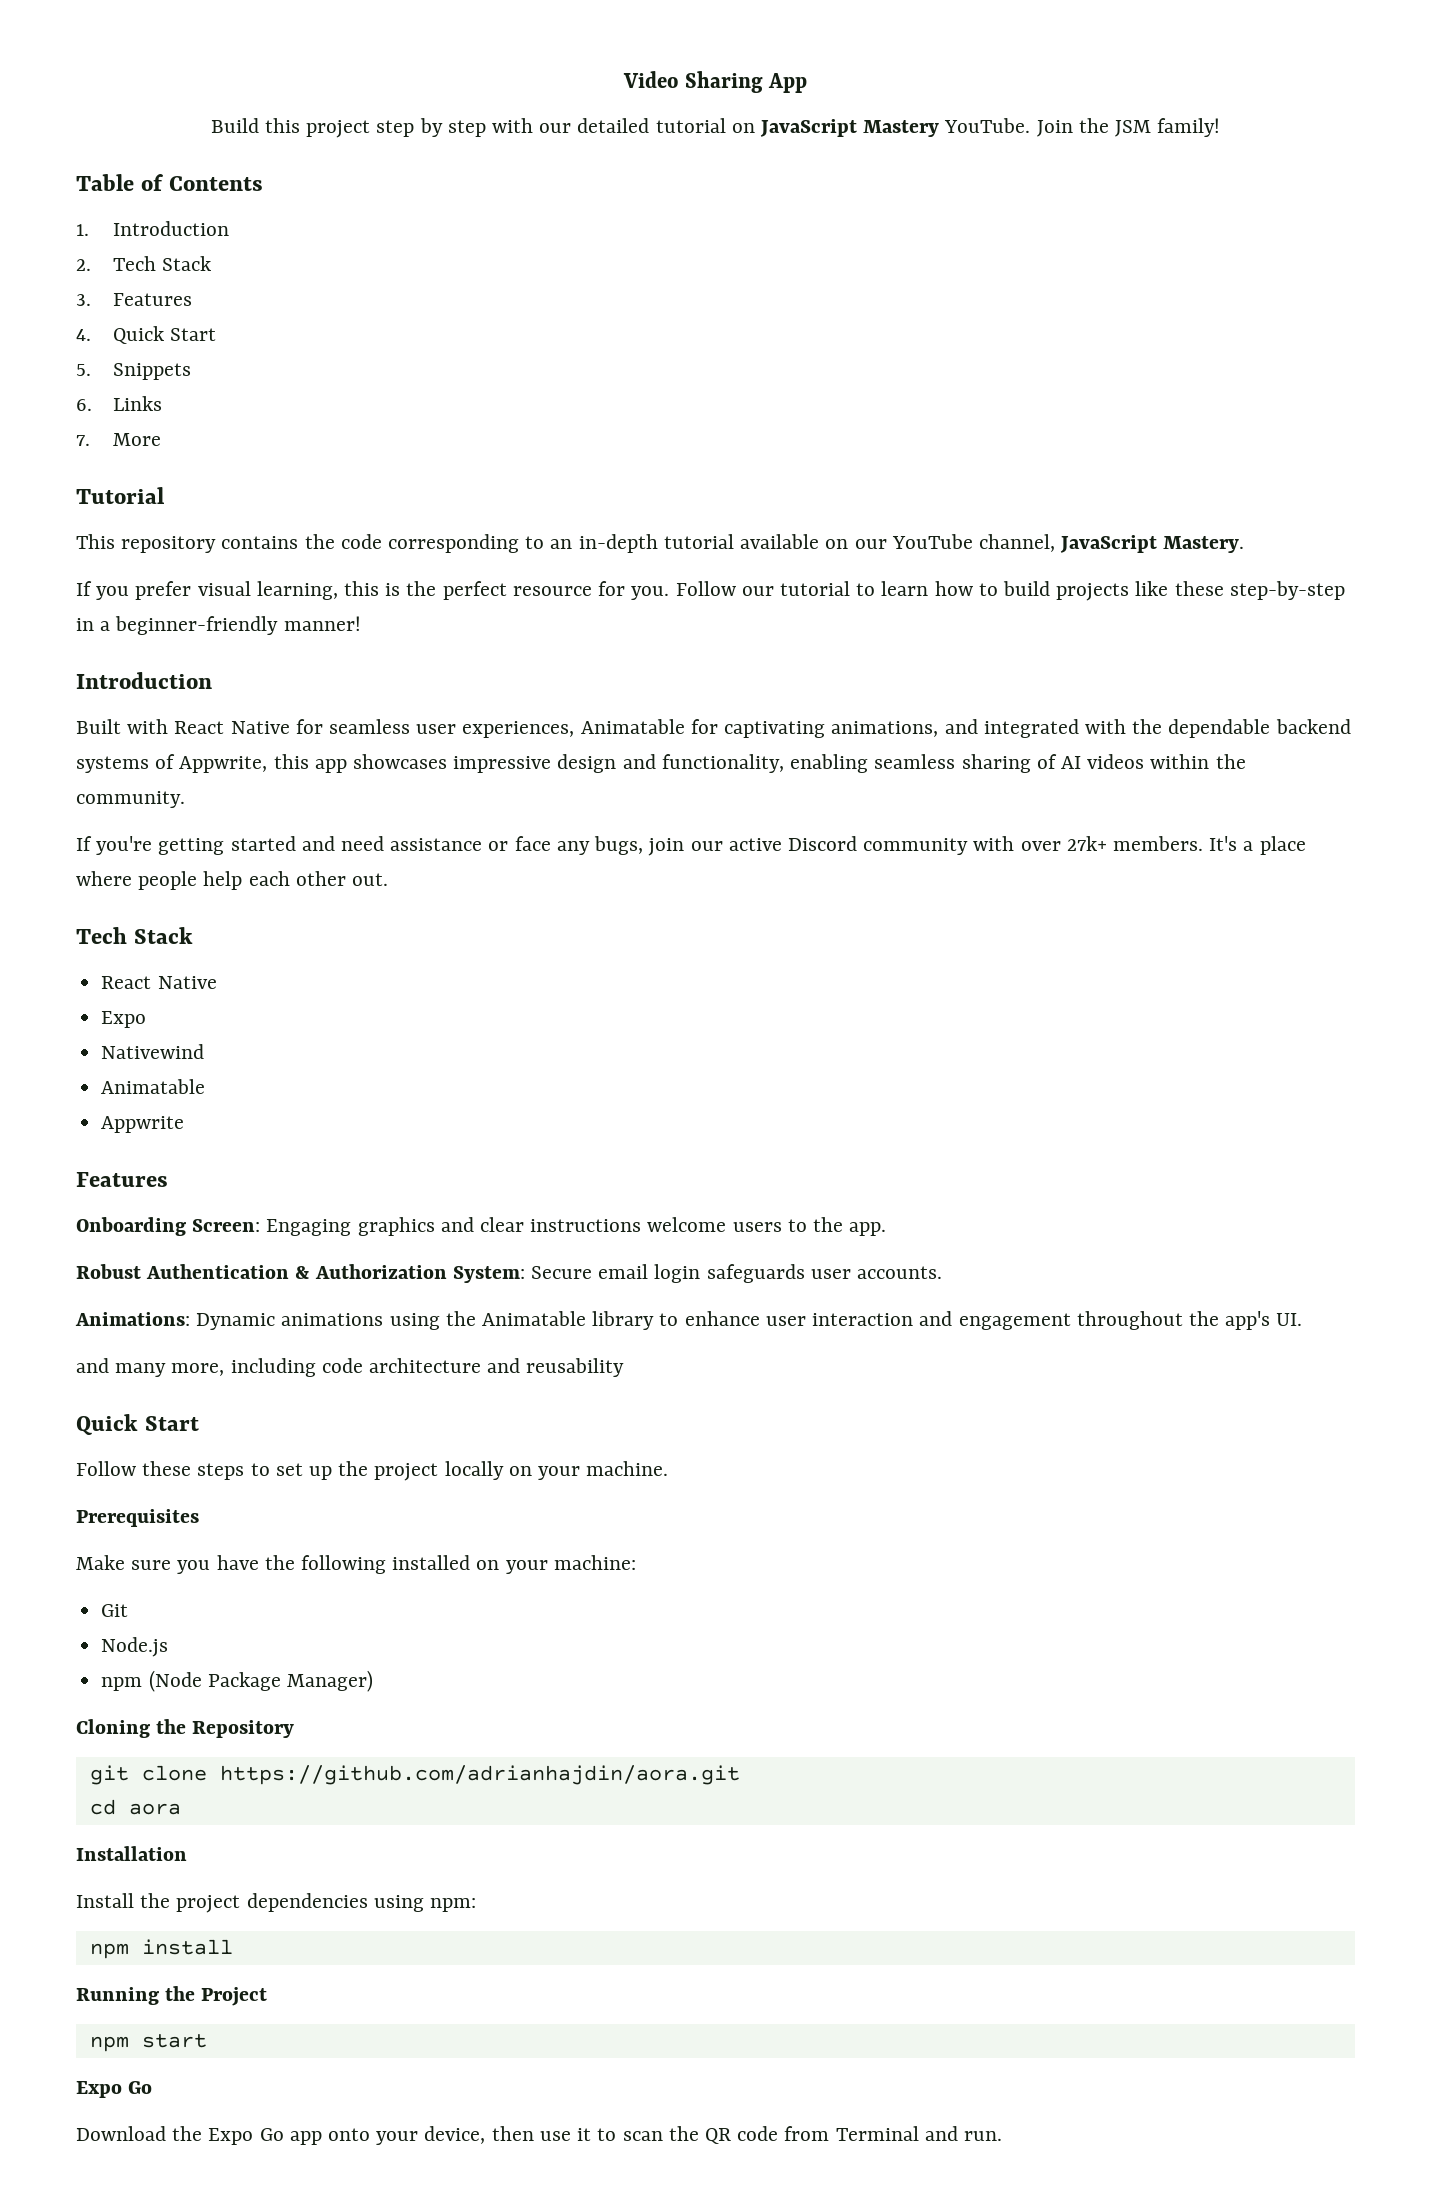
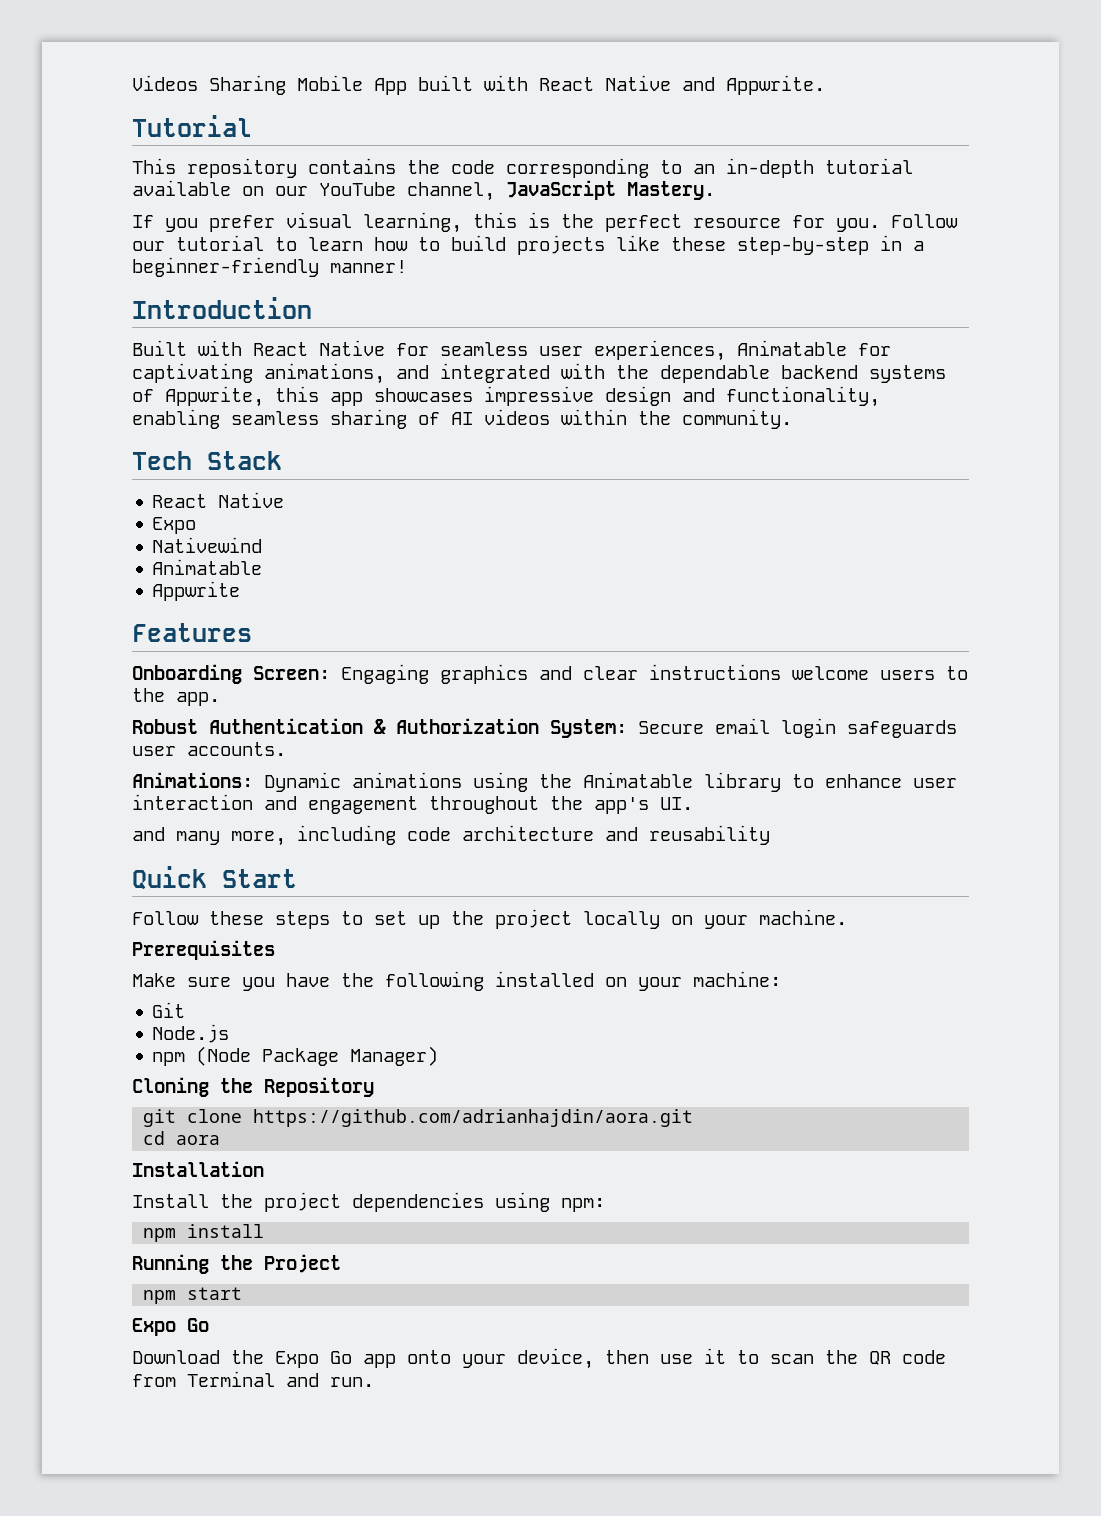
- Video Sharing App
- Build this project step by step with our detailed tutorial on JavaScript Mastery YouTube. Join the JSM family!
- Table of Contents
- 1. Introduction
- 2. Tech Stack
- 3. Features
- 4. Quick Start
- 5. Snippets
- 6. Links
- 7. More
+ Videos Sharing Mobile App built with React Native and Appwrite.
- If you're getting started and need assistance or face any bugs, join our active Discord community with over 27k+ members. It's a place where people help each other out.

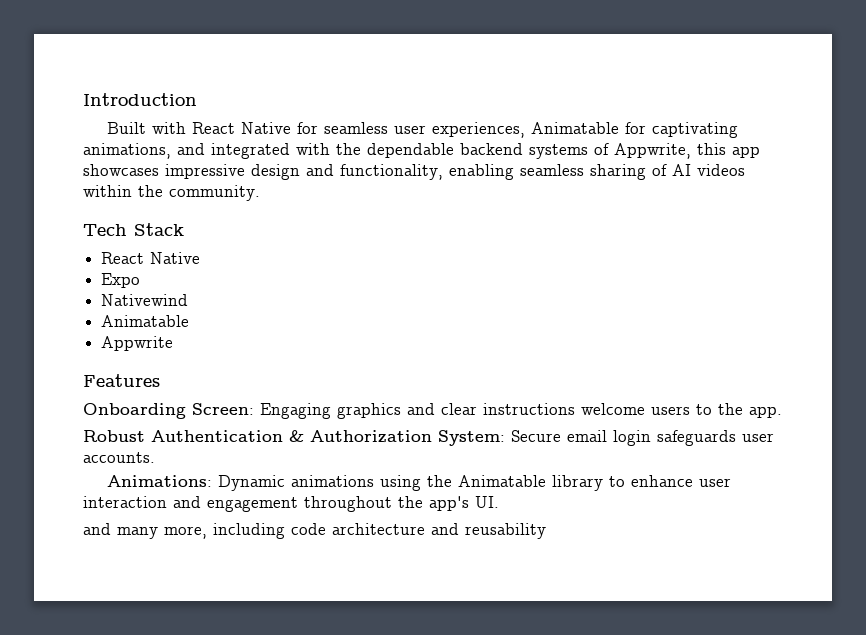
- Videos Sharing Mobile App built with React Native and Appwrite.
- Tutorial
- This repository contains the code corresponding to an in-depth tutorial available on our YouTube channel, JavaScript Mastery.
- If you prefer visual learning, this is the perfect resource for you. Follow our tutorial to learn how to build projects like these step-by-step in a beginner-friendly manner!
- Quick Start
- Follow these steps to set up the project locally on your machine.
- Prerequisites
- Make sure you have the following installed on your machine:
- Git
- Node.js
- npm (Node Package Manager)
- Cloning the Repository
- git clone https://github.com/adrianhajdin/aora.git
- cd aora
- Installation
- Install the project dependencies using npm:
- npm install
- Running the Project
- npm start
- Expo Go
- Download the Expo Go app onto your device, then use it to scan the QR code from Terminal and run.

